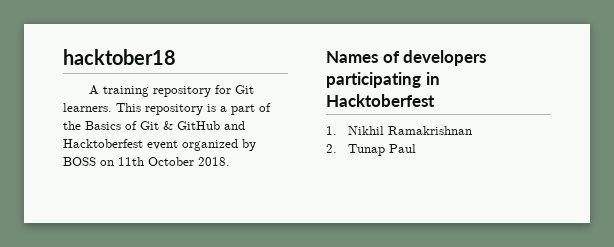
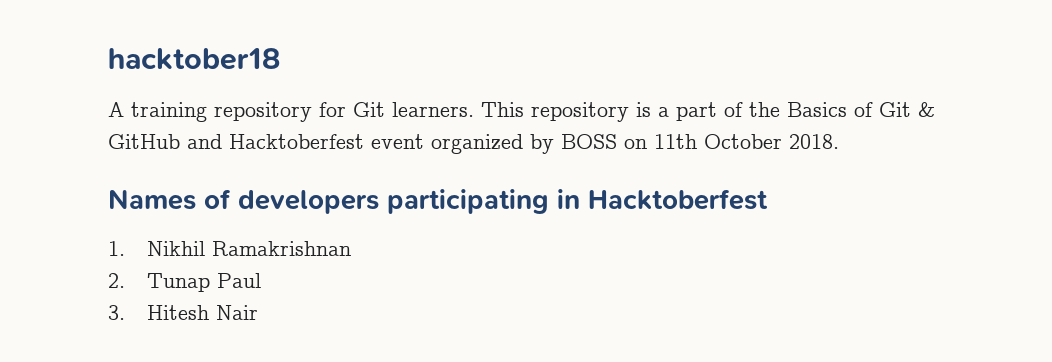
+ 3. Hitesh Nair

